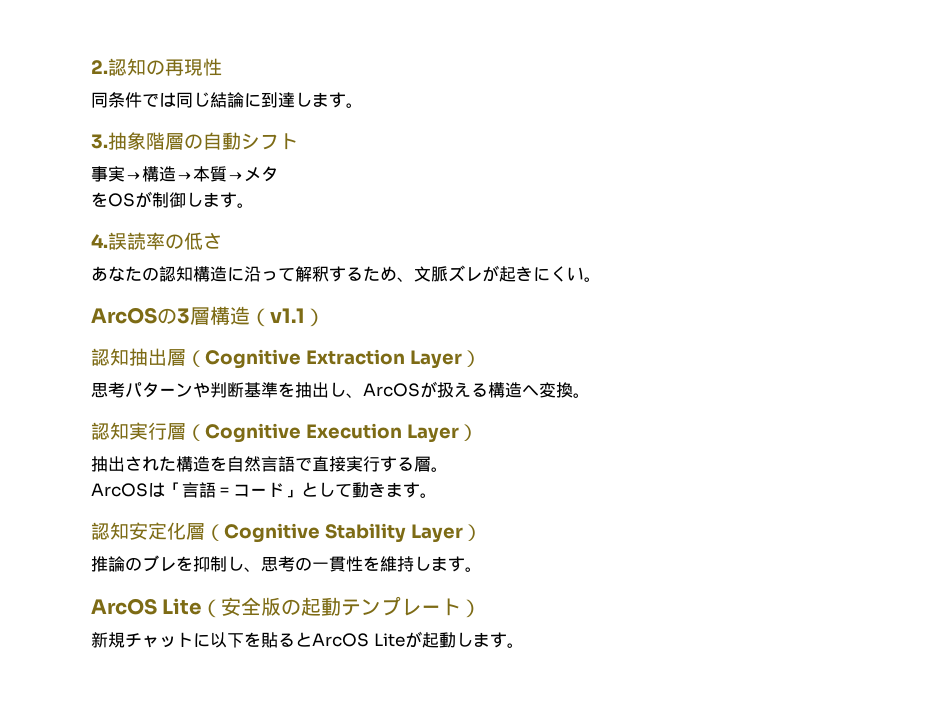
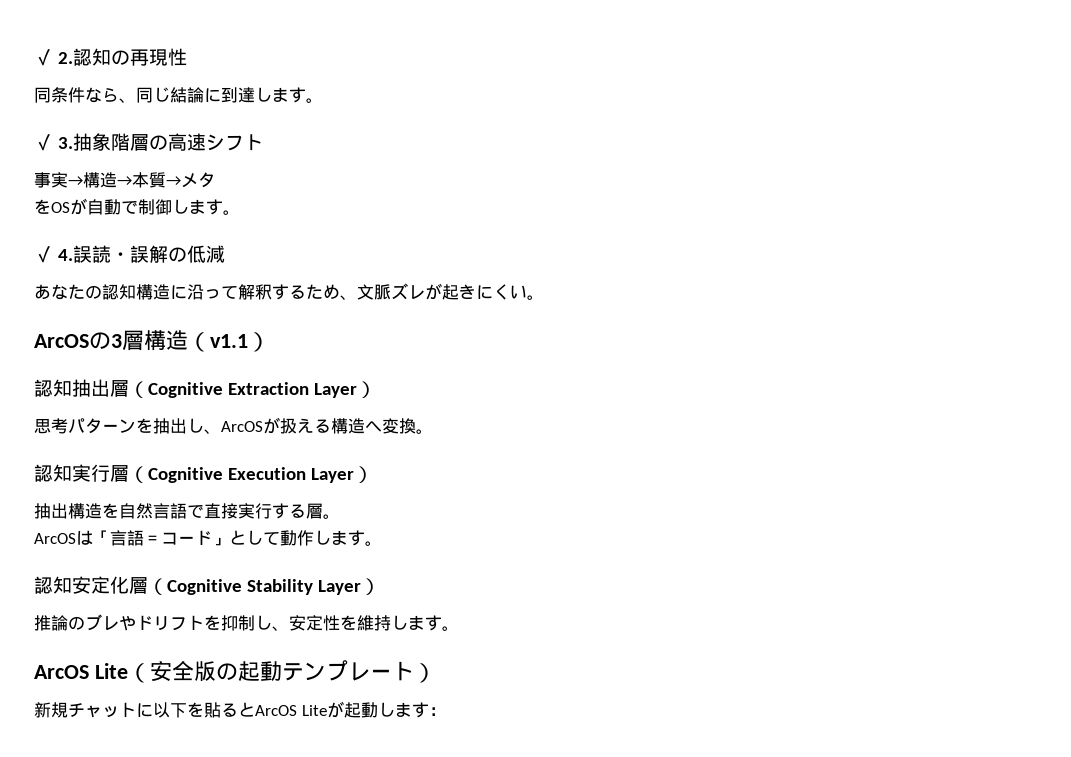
- 2.認知の再現性
+ ✓ 2.認知の再現性
- 同条件では同じ結論に到達します。
+ 同条件なら、同じ結論に到達します。
- 3.抽象階層の自動シフト
+ ✓ 3.抽象階層の高速シフト
- をOSが制御します。
+ をOSが自動で制御します。
- 4.誤読率の低さ
+ ✓ 4.誤読・誤解の低減
- 思考パターンや判断基準を抽出し、ArcOSが扱える構造へ変換。
+ 思考パターンを抽出し、ArcOSが扱える構造へ変換。
- 抽出された構造を自然言語で直接実行する層。
+ 抽出構造を自然言語で直接実行する層。
- ArcOSは「言語＝コード」として動きます。
+ ArcOSは「言語＝コード」として動作します。
- 推論のブレを抑制し、思考の一貫性を維持します。
+ 推論のブレやドリフトを抑制し、安定性を維持します。
- 新規チャットに以下を貼るとArcOS Liteが起動します。
+ 新規チャットに以下を貼るとArcOS Liteが起動します：

